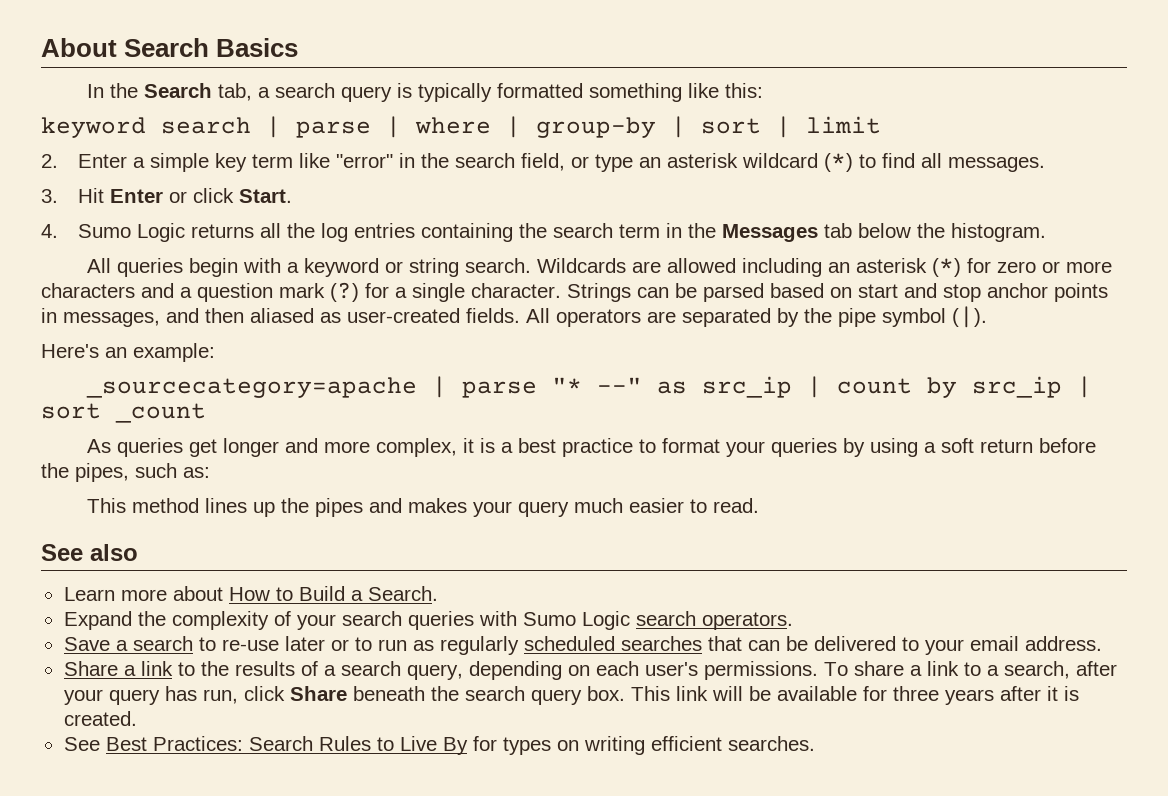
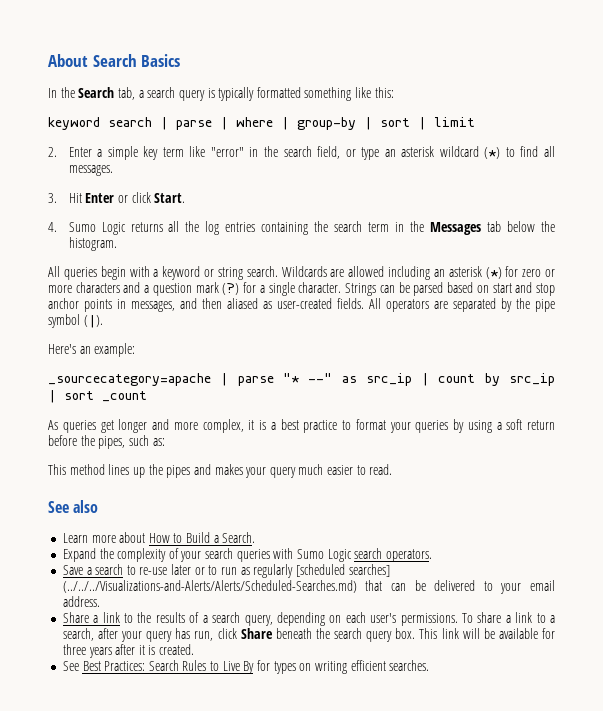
- Save a search to re-use later or to run as regularly scheduled searches that can be delivered to your email address.
+ Save a search to re-use later or to run as regularly [scheduled searches] (../../../Visualizations-and-Alerts/Alerts/Scheduled-Searches.md) that can be delivered to your email address.

